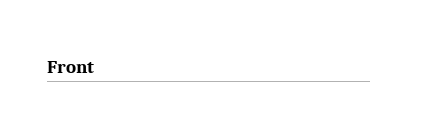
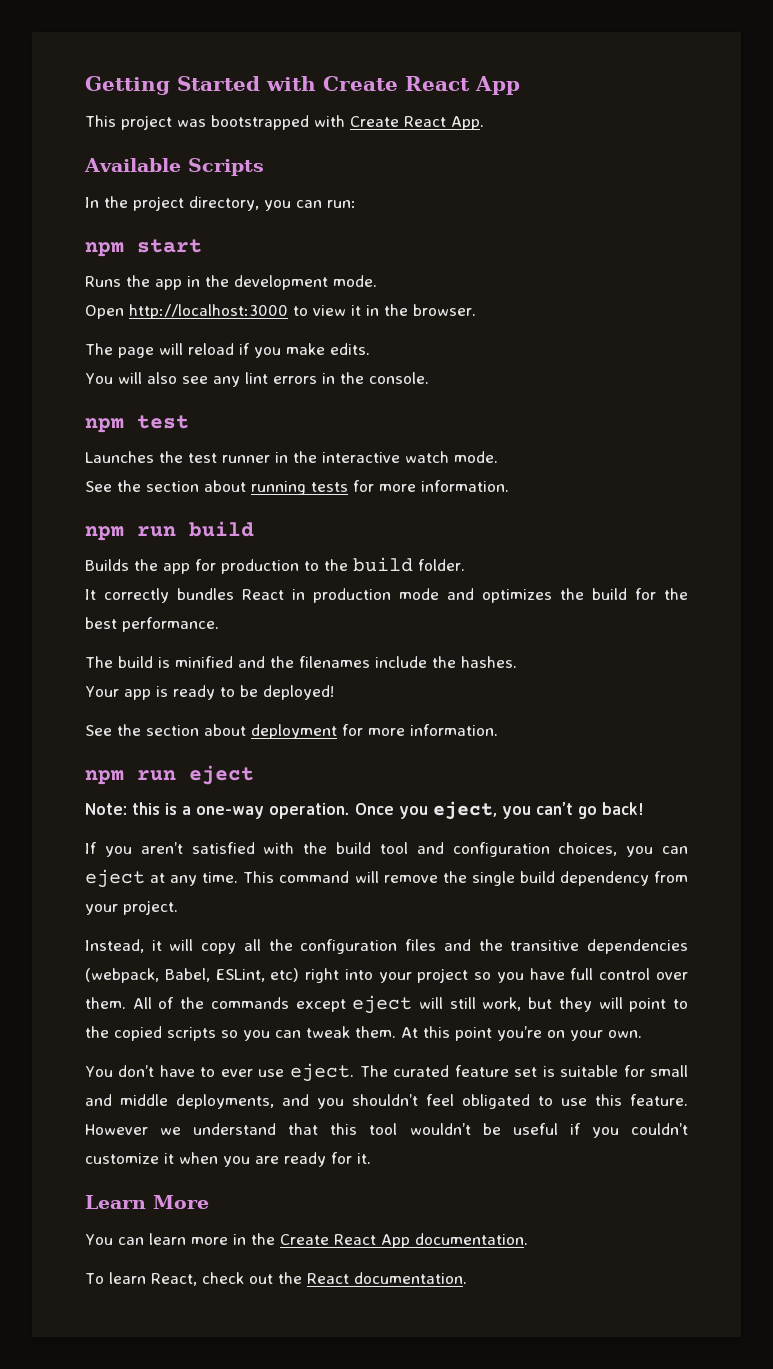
- Front
+ Getting Started with Create React App
+ This project was bootstrapped with Create React App.
+ Available Scripts
+ In the project directory, you can run:
+ npm start
+ Runs the app in the development mode.
+ Open http://localhost:3000 to view it in the browser.
+ The page will reload if you make edits.
+ You will also see any lint errors in the console.
+ npm test
+ Launches the test runner in the interactive watch mode.
+ See the section about running tests for more information.
+ npm run build
+ Builds the app for production to the build folder.
+ It correctly bundles React in production mode and optimizes the build for the best performance.
+ The build is minified and the filenames include the hashes.
+ Your app is ready to be deployed!
+ See the section about deployment for more information.
+ npm run eject
+ Note: this is a one-way operation. Once you eject, you can’t go back!
+ If you aren’t satisfied with the build tool and configuration choices, you can eject at any time. This command will remove the single build dependency from your project.
+ Instead, it will copy all the configuration files and the transitive dependencies (webpack, Babel, ESLint, etc) right into your project so you have full control over them. All of the commands except eject will still work, but they will point to the copied scripts so you can tweak them. At this point you’re on your own.
+ You don’t have to ever use eject. The curated feature set is suitable for small and middle deployments, and you shouldn’t feel obligated to use this feature. However we understand that this tool wouldn’t be useful if you couldn’t customize it when you are ready for it.
+ Learn More
+ You can learn more in the Create React App documentation.
+ To learn React, check out the React documentation.

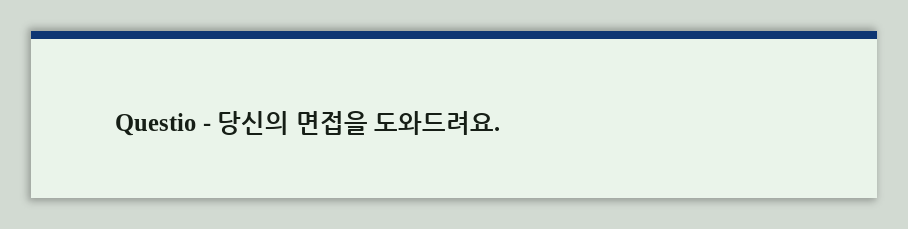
- Getting Started with Create React App
- This project was bootstrapped with Create React App.
- Available Scripts
- In the project directory, you can run:
- npm start
- Runs the app in the development mode.
- Open http://localhost:3000 to view it in the browser.
- The page will reload if you make edits.
- You will also see any lint errors in the console.
- npm test
- Launches the test runner in the interactive watch mode.
- See the section about running tests for more information.
- npm run build
- Builds the app for production to the build folder.
- It correctly bundles React in production mode and optimizes the build for the best performance.
- The build is minified and the filenames include the hashes.
- Your app is ready to be deployed!
- See the section about deployment for more information.
- npm run eject
- Note: this is a one-way operation. Once you eject, you can’t go back!
- If you aren’t satisfied with the build tool and configuration choices, you can eject at any time. This command will remove the single build dependency from your project.
- Instead, it will copy all the configuration files and the transitive dependencies (webpack, Babel, ESLint, etc) right into your project so you have full control over them. All of the commands except eject will still work, but they will point to the copied scripts so you can tweak them. At this point you’re on your own.
- You don’t have to ever use eject. The curated feature set is suitable for small and middle deployments, and you shouldn’t feel obligated to use this feature. However we understand that this tool wouldn’t be useful if you couldn’t customize it when you are ready for it.
- Learn More
- You can learn more in the Create React App documentation.
- To learn React, check out the React documentation.
+ Questio - 당신의 면접을 도와드려요.

